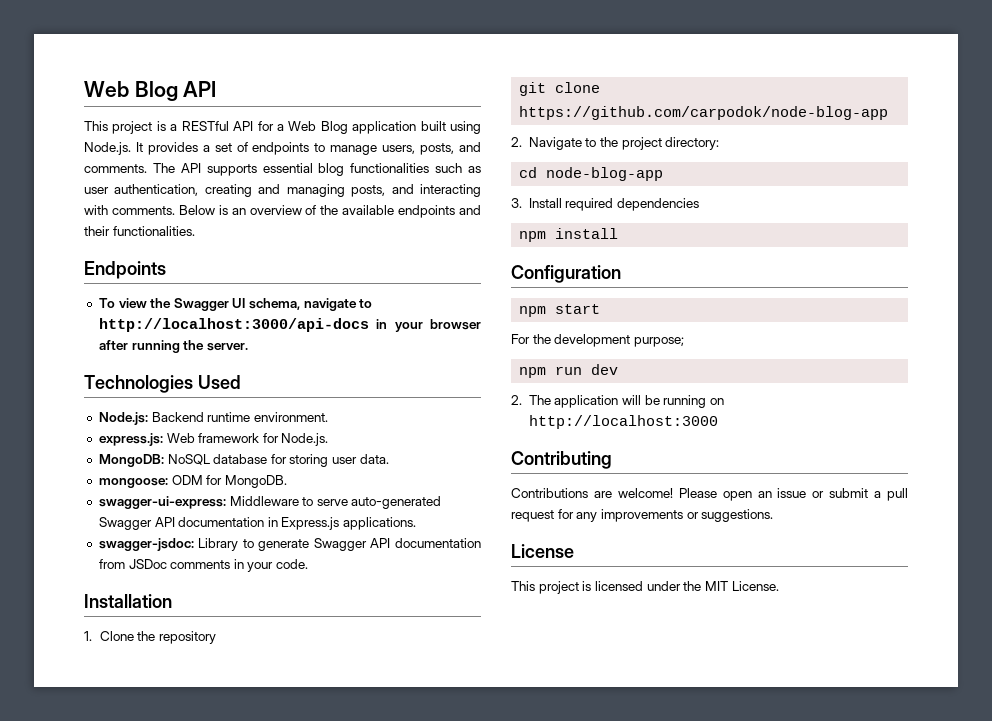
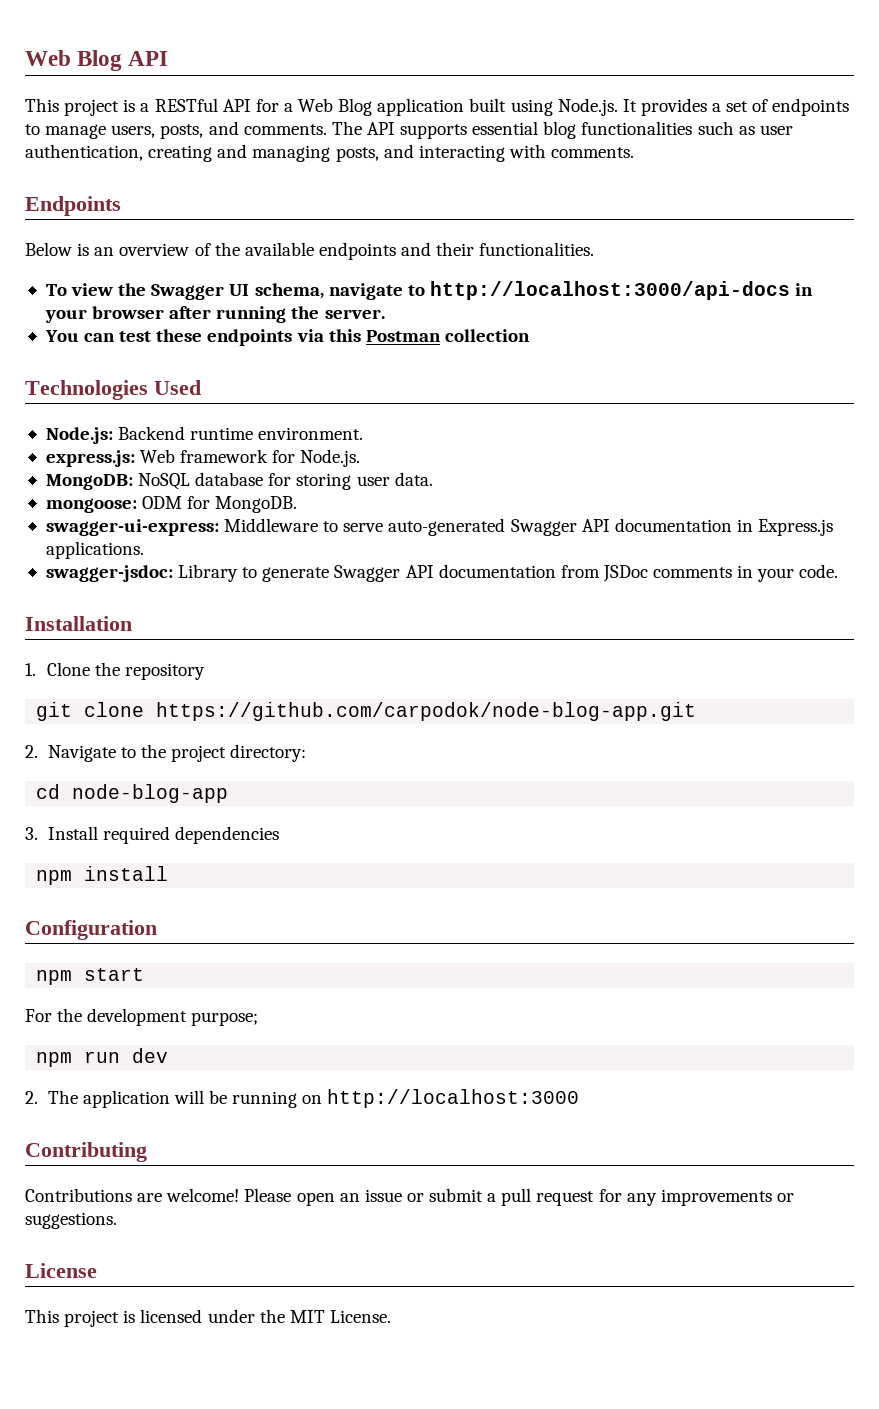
- The API supports essential blog functionalities such as user authentication, creating and managing posts, and interacting with comments. Below is an overview of the available endpoints and their functionalities.
+ The API supports essential blog functionalities such as user authentication, creating and managing posts, and interacting with comments.
+ Endpoints
+ Below is an overview of the available endpoints and their functionalities.
- Endpoints
+ You can test these endpoints via this Postman collection
- git clone https://github.com/carpodok/node-blog-app
+ git clone https://github.com/carpodok/node-blog-app.git

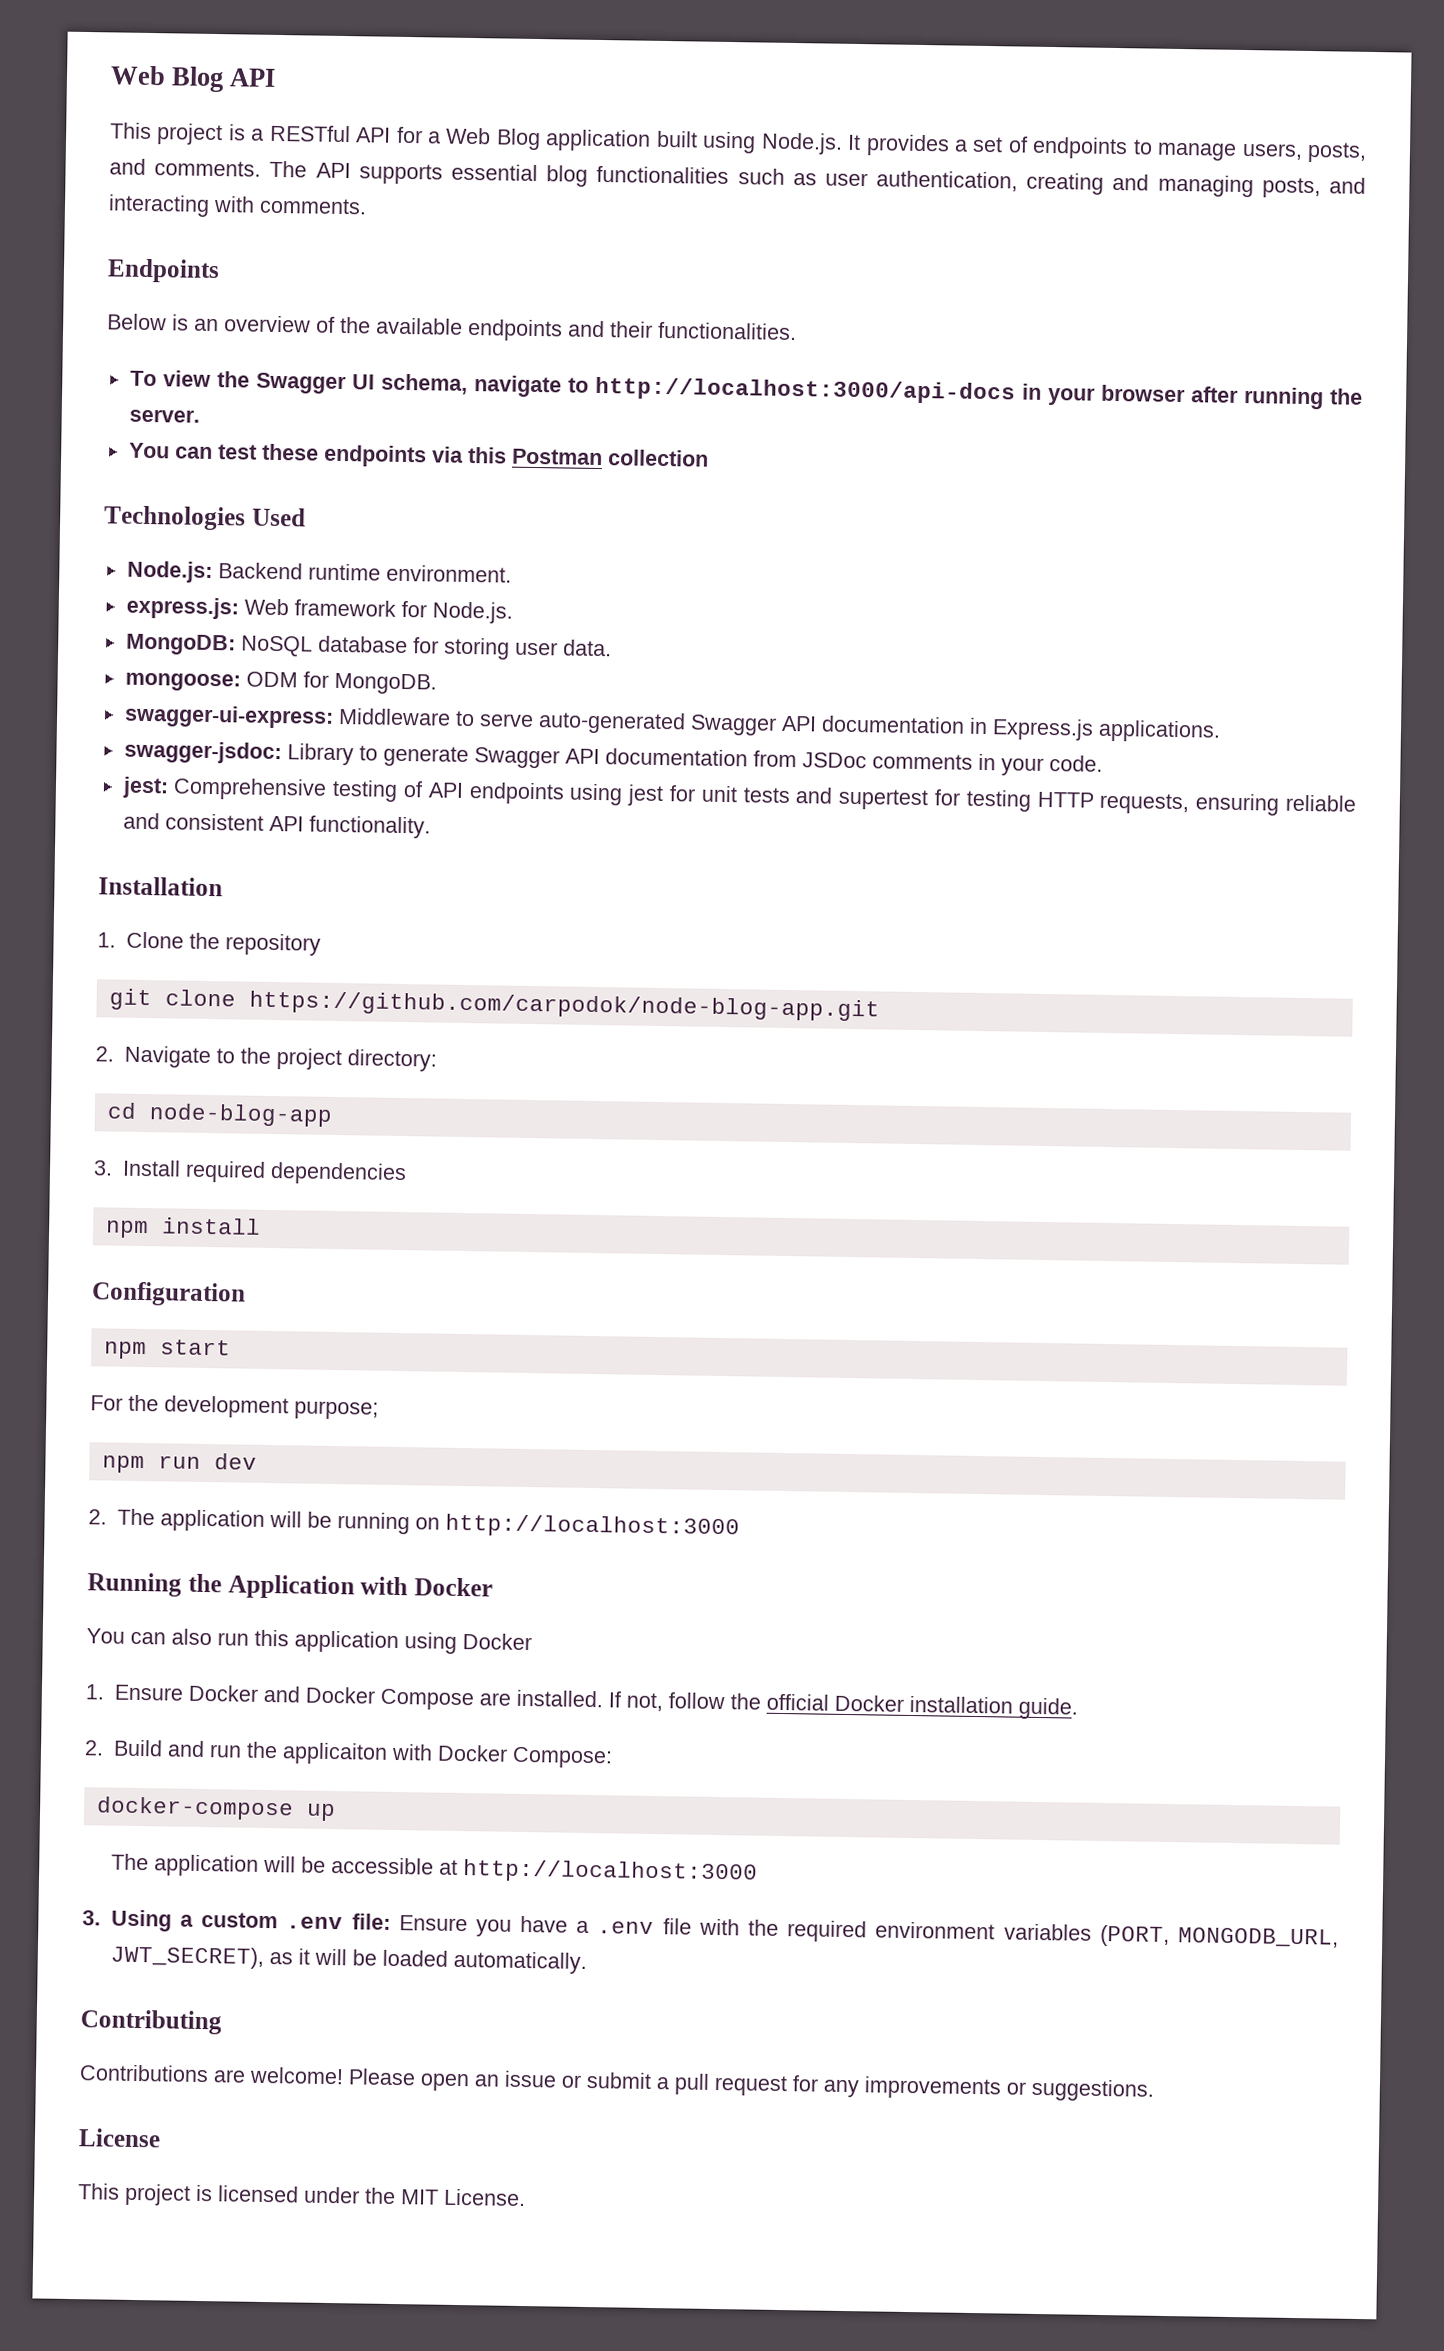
+ jest: Comprehensive testing of API endpoints using jest for unit tests and supertest for testing HTTP requests, ensuring reliable and consistent API functionality.
+ Running the Application with Docker
+ You can also run this application using Docker
+ 1. Ensure Docker and Docker Compose are installed. If not, follow the official Docker installation guide.
+ 2. Build and run the applicaiton with Docker Compose:
+ docker-compose up
+ The application will be accessible at http://localhost:3000
+ 3. Using a custom .env file: Ensure you have a .env file with the required environment variables (PORT, MONGODB_URL, JWT_SECRET), as it will be loaded automatically.

